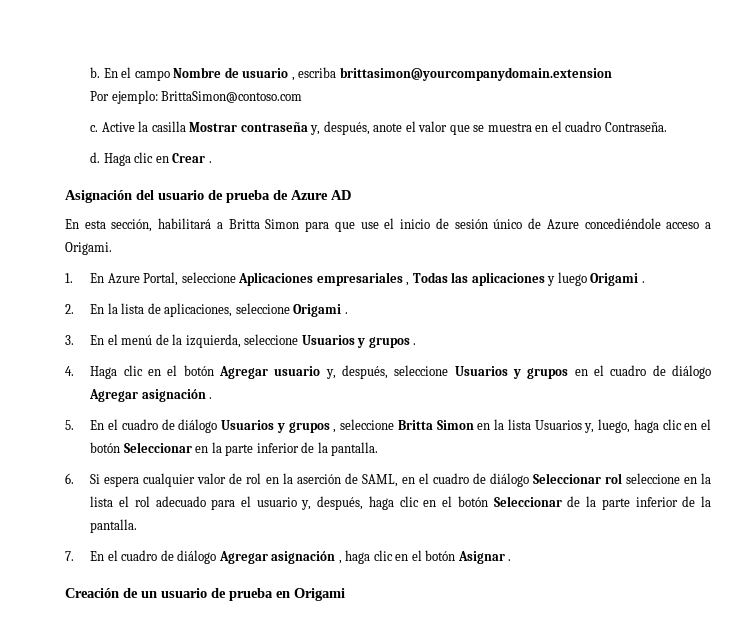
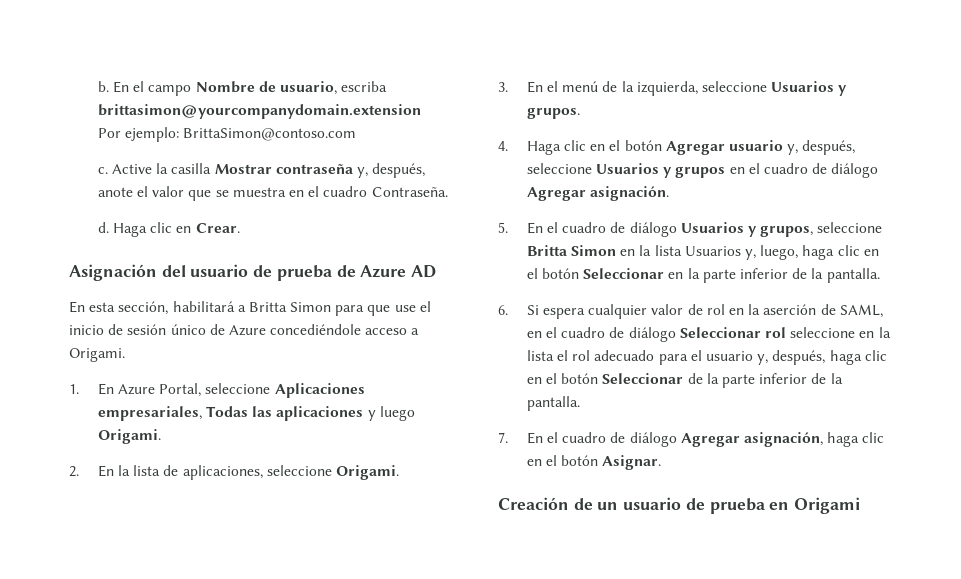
- En el campo Nombre de usuario , escriba brittasimon@yourcompanydomain.extension
+ En el campo Nombre de usuario, escriba brittasimon@yourcompanydomain.extension
- Haga clic en Crear .
+ Haga clic en Crear.
- 1. En Azure Portal, seleccione Aplicaciones empresariales , Todas las aplicaciones y luego Origami .
+ 1. En Azure Portal, seleccione Aplicaciones empresariales, Todas las aplicaciones y luego Origami.
- 2. En la lista de aplicaciones, seleccione Origami .
+ 2. En la lista de aplicaciones, seleccione Origami.
- 3. En el menú de la izquierda, seleccione Usuarios y grupos .
+ 3. En el menú de la izquierda, seleccione Usuarios y grupos.
- 4. Haga clic en el botón Agregar usuario y, después, seleccione Usuarios y grupos en el cuadro de diálogo Agregar asignación .
+ 4. Haga clic en el botón Agregar usuario y, después, seleccione Usuarios y grupos en el cuadro de diálogo Agregar asignación.
- 5. En el cuadro de diálogo Usuarios y grupos , seleccione Britta Simon en la lista Usuarios y, luego, haga clic en el botón Seleccionar en la parte inferior de la pantalla.
+ 5. En el cuadro de diálogo Usuarios y grupos, seleccione Britta Simon en la lista Usuarios y, luego, haga clic en el botón Seleccionar en la parte inferior de la pantalla.
- 7. En el cuadro de diálogo Agregar asignación , haga clic en el botón Asignar .
+ 7. En el cuadro de diálogo Agregar asignación, haga clic en el botón Asignar.

